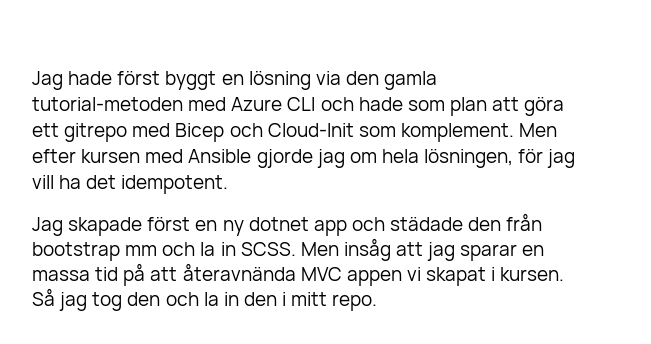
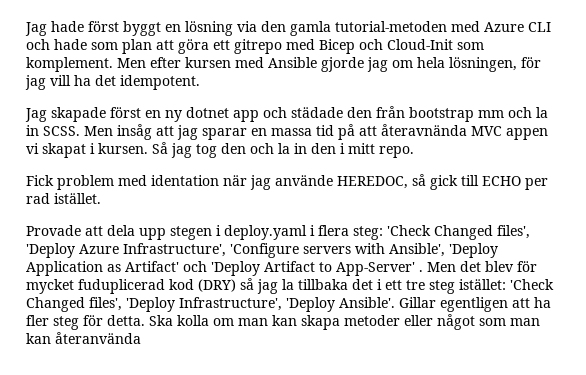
+ Fick problem med identation när jag använde HEREDOC, så gick till ECHO per rad istället.
+ Provade att dela upp stegen i deploy.yaml i flera steg: 'Check Changed files', 'Deploy Azure Infrastructure', 'Configure servers with Ansible', 'Deploy Application as Artifact' och 'Deploy Artifact to App-Server' . Men det blev för mycket fuduplicerad kod (DRY) så jag la tillbaka det i ett tre steg istället: 'Check Changed files', 'Deploy Infrastructure', 'Deploy Ansible'. Gillar egentligen att ha fler steg för detta. Ska kolla om man kan skapa metoder eller något som man kan återanvända

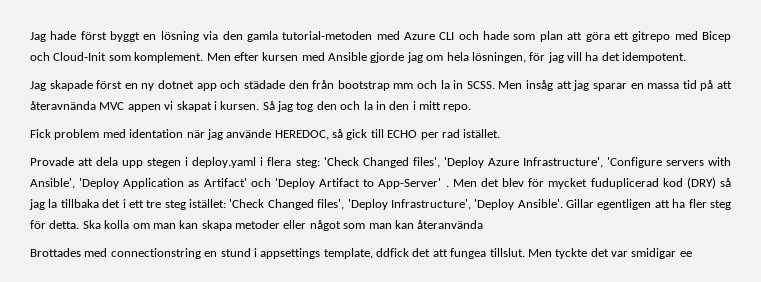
+ Brottades med connectionstring en stund i appsettings template, ddfick det att fungea tillslut. Men tyckte det var smidigar ee

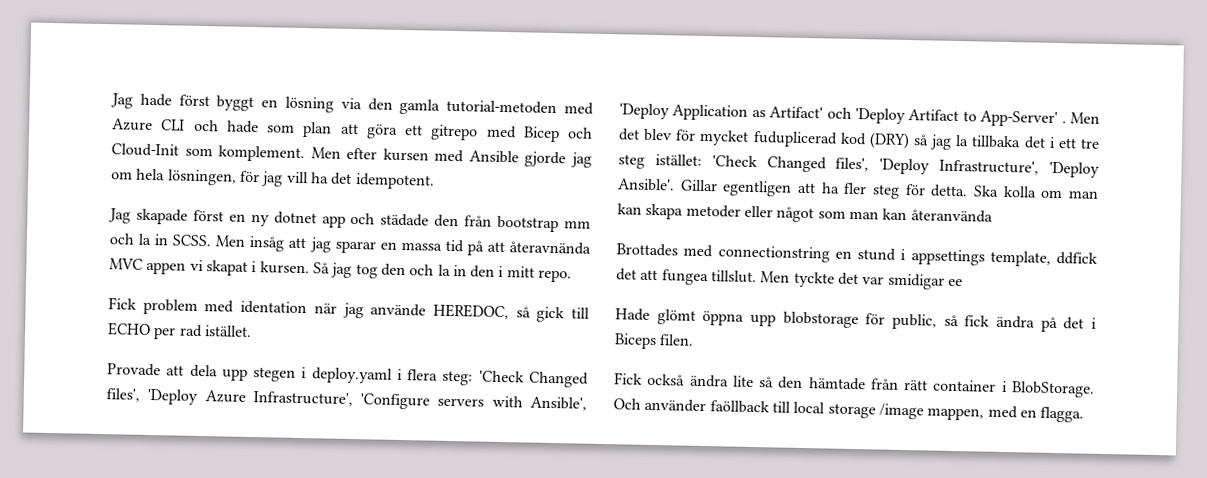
+ Hade glömt öppna upp blobstorage för public, så fick ändra på det i Biceps filen.
+ Fick också ändra lite så den hämtade från rätt container i BlobStorage. Och använder faöllback till local storage /image mappen, med en flagga.

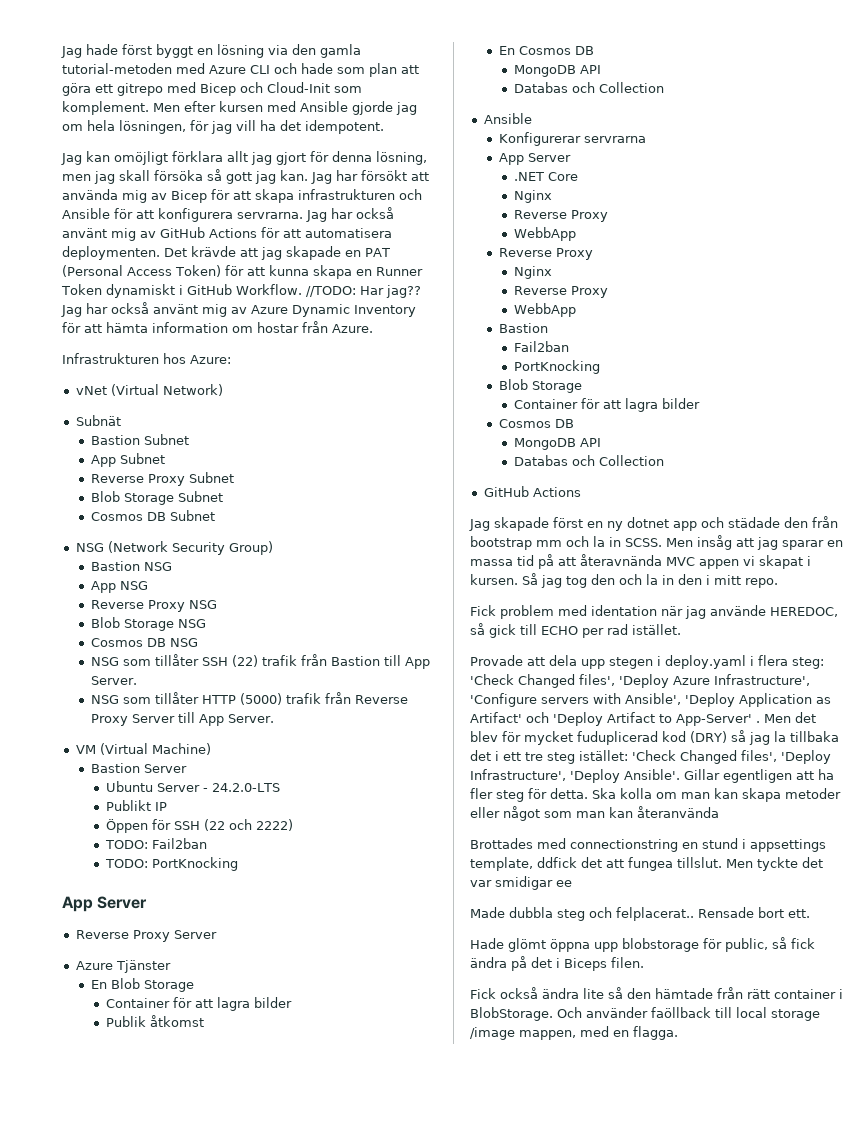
+ Jag kan omöjligt förklara allt jag gjort för denna lösning, men jag skall försöka så gott jag kan. Jag har försökt att använda mig av Bicep för att skapa infrastrukturen och Ansible för att konfigurera servrarna. Jag har också använt mig av GitHub Actions för att automatisera deploymenten. Det krävde att jag skapade en PAT (Personal Access Token) för att kunna skapa en Runner Token dynamiskt i GitHub Workflow. //TODO: Har jag?? Jag har också använt mig av Azure Dynamic Inventory för att hämta information om hostar från Azure.
+ Infrastrukturen hos Azure:
+ vNet (Virtual Network)
+ Subnät
+ Bastion Subnet
+ App Subnet
+ Reverse Proxy Subnet
+ Blob Storage Subnet
+ Cosmos DB Subnet
+ NSG (Network Security Group)
+ Bastion NSG
+ App NSG
+ Reverse Proxy NSG
+ Blob Storage NSG
+ Cosmos DB NSG
+ NSG som tillåter SSH (22) trafik från Bastion till App Server.
+ NSG som tillåter HTTP (5000) trafik från Reverse Proxy Server till App Server.
+ VM (Virtual Machine)
+ Bastion Server
+ Ubuntu Server - 24.2.0-LTS
+ Publikt IP
+ Öppen för SSH (22 och 2222)
+ TODO: Fail2ban
+ TODO: PortKnocking
+ App Server
+ Reverse Proxy Server
+ Azure Tjänster
+ En Blob Storage
+ Container för att lagra bilder
+ Publik åtkomst
+ En Cosmos DB
+ MongoDB API
+ Databas och Collection
+ Ansible
+ Konfigurerar servrarna
+ App Server
+ .NET Core
+ Nginx
+ Reverse Proxy
+ WebbApp
+ Reverse Proxy
+ Nginx
+ Reverse Proxy
+ WebbApp
+ Bastion
+ Fail2ban
+ PortKnocking
+ Blob Storage
+ Container för att lagra bilder
+ Cosmos DB
+ MongoDB API
+ Databas och Collection
+ GitHub Actions
+ Made dubbla steg och felplacerat.. Rensade bort ett.

